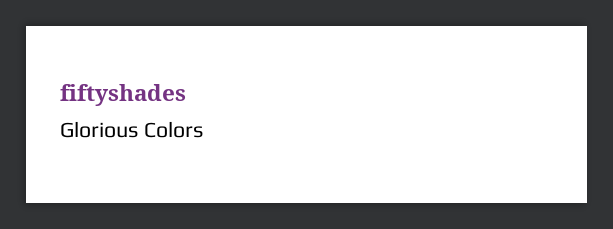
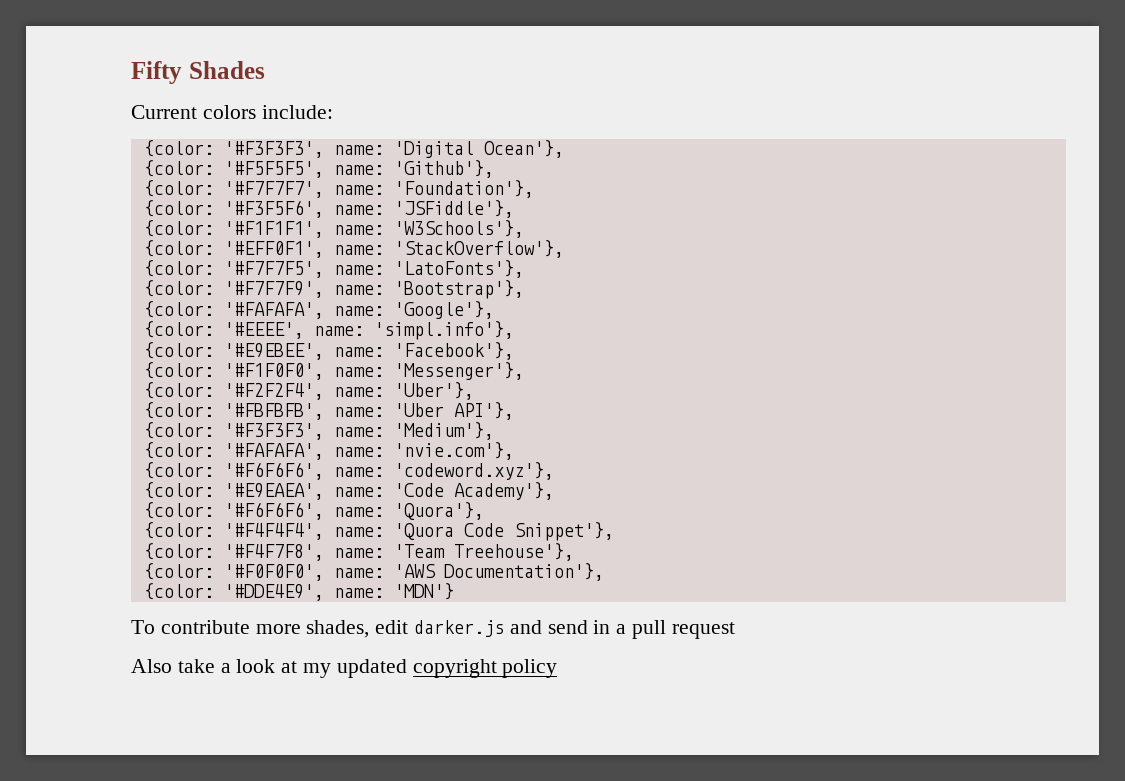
- fiftyshades
- Glorious Colors
+ Fifty Shades
+ Current colors include:
+ {color: '#F3F3F3', name: 'Digital Ocean'},
+ {color: '#F5F5F5', name: 'Github'},
+ {color: '#F7F7F7', name: 'Foundation'},
+ {color: '#F3F5F6', name: 'JSFiddle'},
+ {color: '#F1F1F1', name: 'W3Schools'},
+ {color: '#EFF0F1', name: 'StackOverflow'},
+ {color: '#F7F7F5', name: 'LatoFonts'},
+ {color: '#F7F7F9', name: 'Bootstrap'},
+ {color: '#FAFAFA', name: 'Google'},
+ {color: '#EEEE', name: 'simpl.info'},
+ {color: '#E9EBEE', name: 'Facebook'},
+ {color: '#F1F0F0', name: 'Messenger'},
+ {color: '#F2F2F4', name: 'Uber'},
+ {color: '#FBFBFB', name: 'Uber API'},
+ {color: '#F3F3F3', name: 'Medium'},
+ {color: '#FAFAFA', name: 'nvie.com'},
+ {color: '#F6F6F6', name: 'codeword.xyz'},
+ {color: '#E9EAEA', name: 'Code Academy'},
+ {color: '#F6F6F6', name: 'Quora'},
+ {color: '#F4F4F4', name: 'Quora Code Snippet'},
+ {color: '#F4F7F8', name: 'Team Treehouse'},
+ {color: '#F0F0F0', name: 'AWS Documentation'},
+ {color: '#DDE4E9', name: 'MDN'}
+ To contribute more shades, edit darker.js and send in a pull request
+ Also take a look at my updated copyright policy

